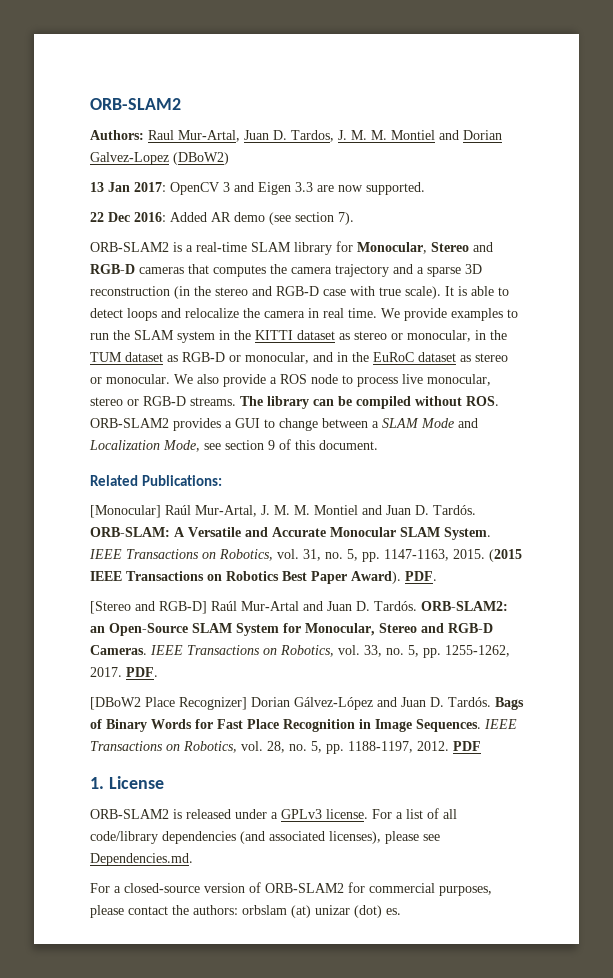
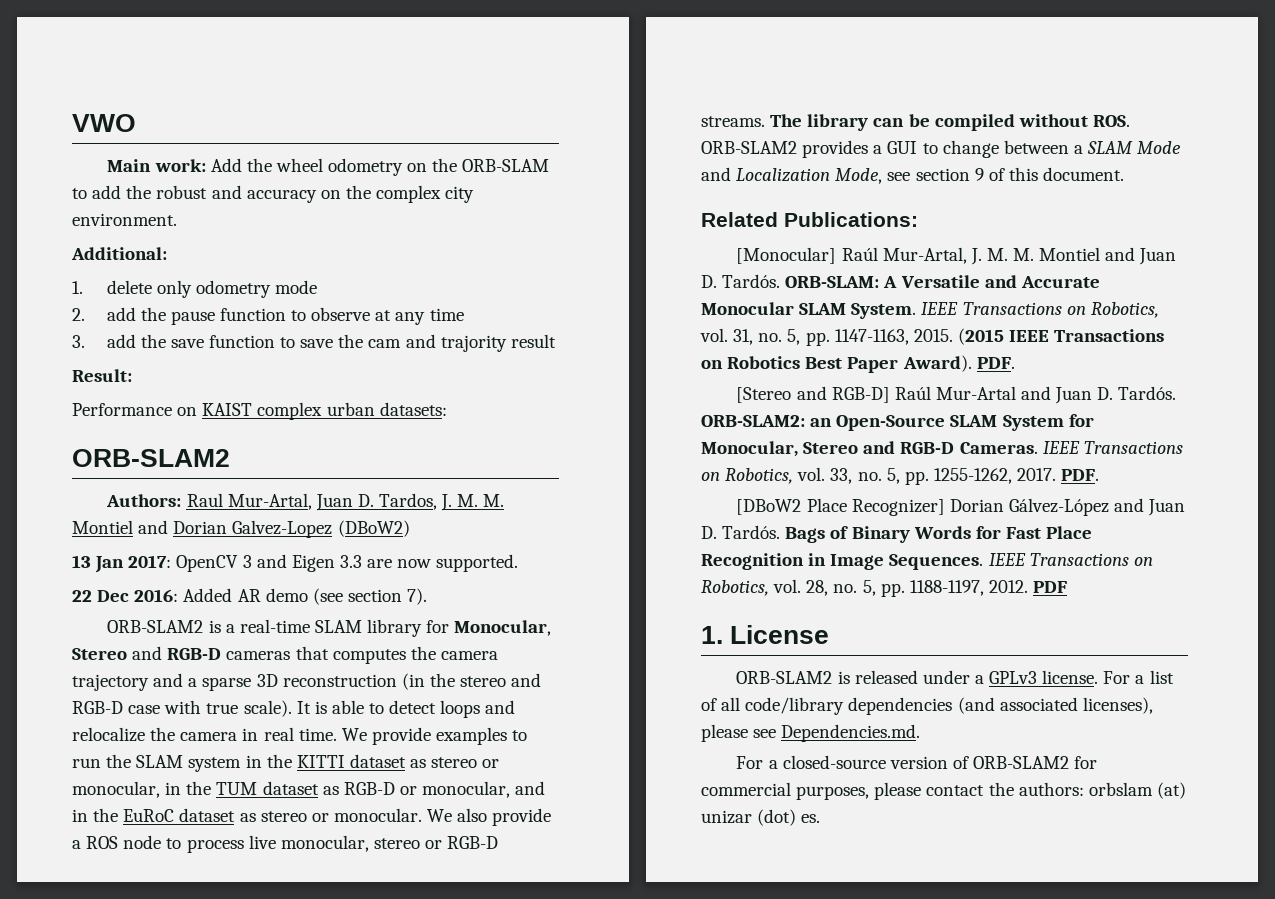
+ VWO
+ Main work: Add the wheel odometry on the ORB-SLAM to add the robust and accuracy on the complex city environment.
+ Additional:
+ 1. delete only odometry mode
+ 2. add the pause function to observe at any time
+ 3. add the save function to save the cam and trajority result
+ Result:
+ Performance on KAIST complex urban datasets:

